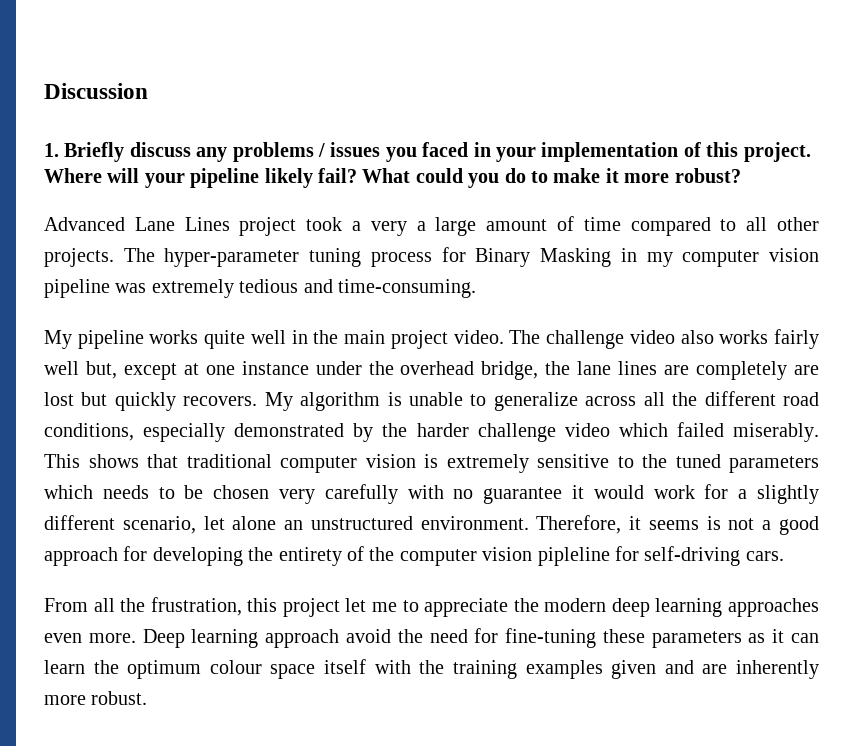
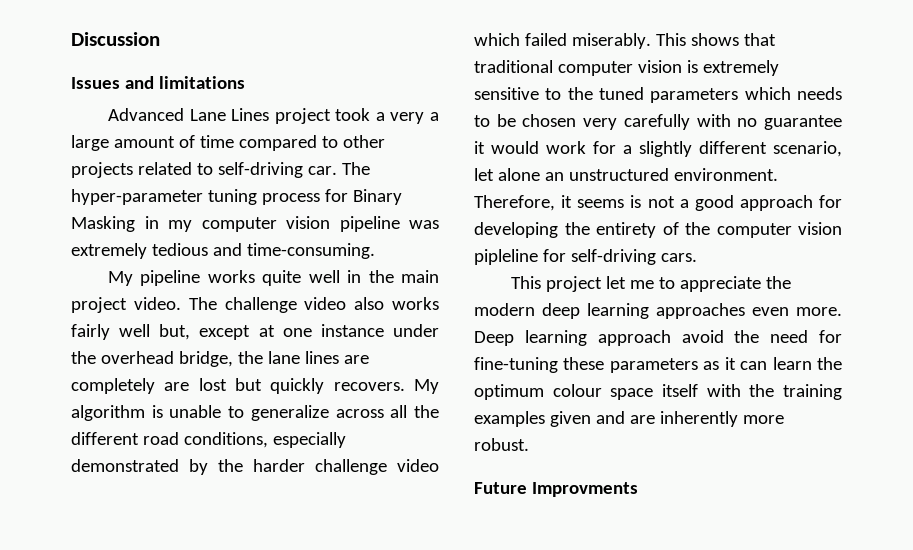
- 1. Briefly discuss any problems / issues you faced in your implementation of this project. Where will your pipeline likely fail? What could you do to make it more robust?
+ Issues and limitations
- Advanced Lane Lines project took a very a large amount of time compared to all other projects.
+ Advanced Lane Lines project took a very a large amount of time compared to other projects related to self-driving car.
- From all the frustration, this project let me to appreciate the modern deep learning approaches even more.
+ This project let me to appreciate the modern deep learning approaches even more.
+ Future Improvments

